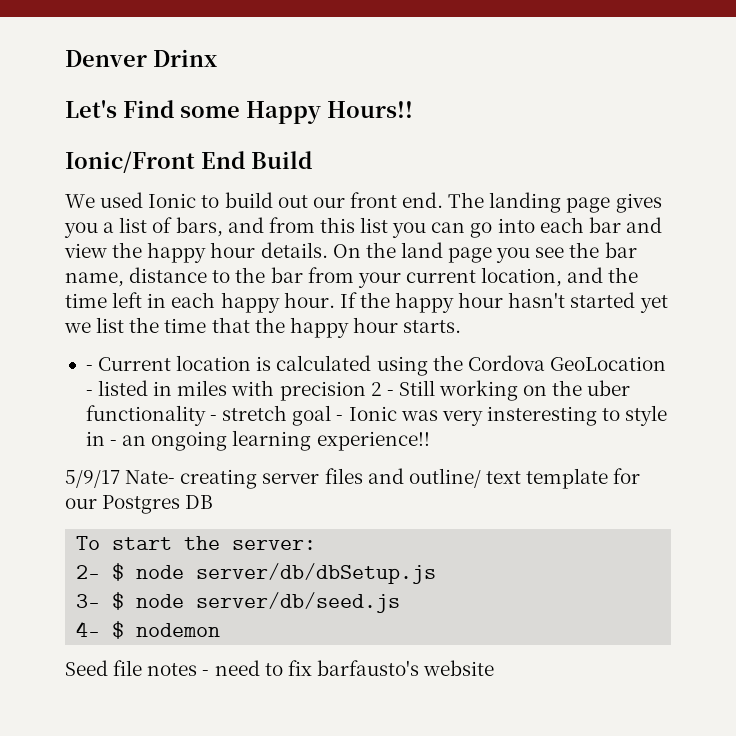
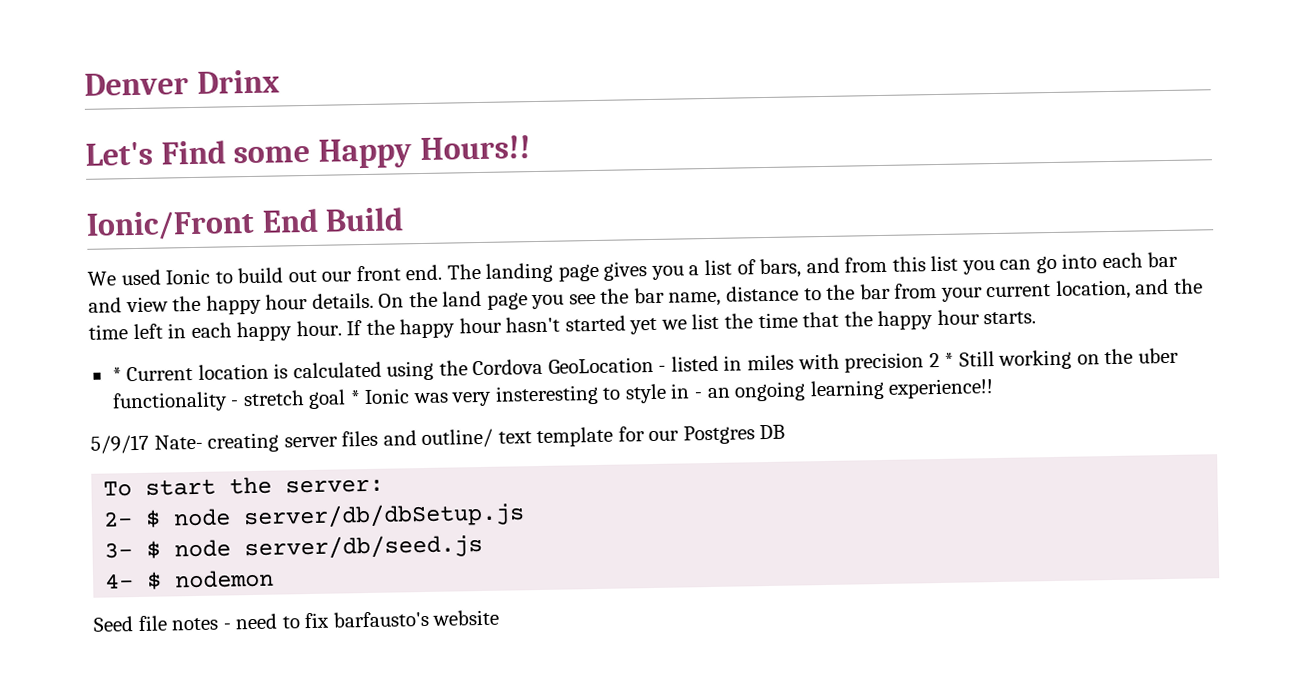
- - Current location is calculated using the Cordova GeoLocation - listed in miles with precision 2 - Still working on the uber functionality - stretch goal - Ionic was very insteresting to style in - an ongoing learning experience!!
+ * Current location is calculated using the Cordova GeoLocation - listed in miles with precision 2 * Still working on the uber functionality - stretch goal * Ionic was very insteresting to style in - an ongoing learning experience!!

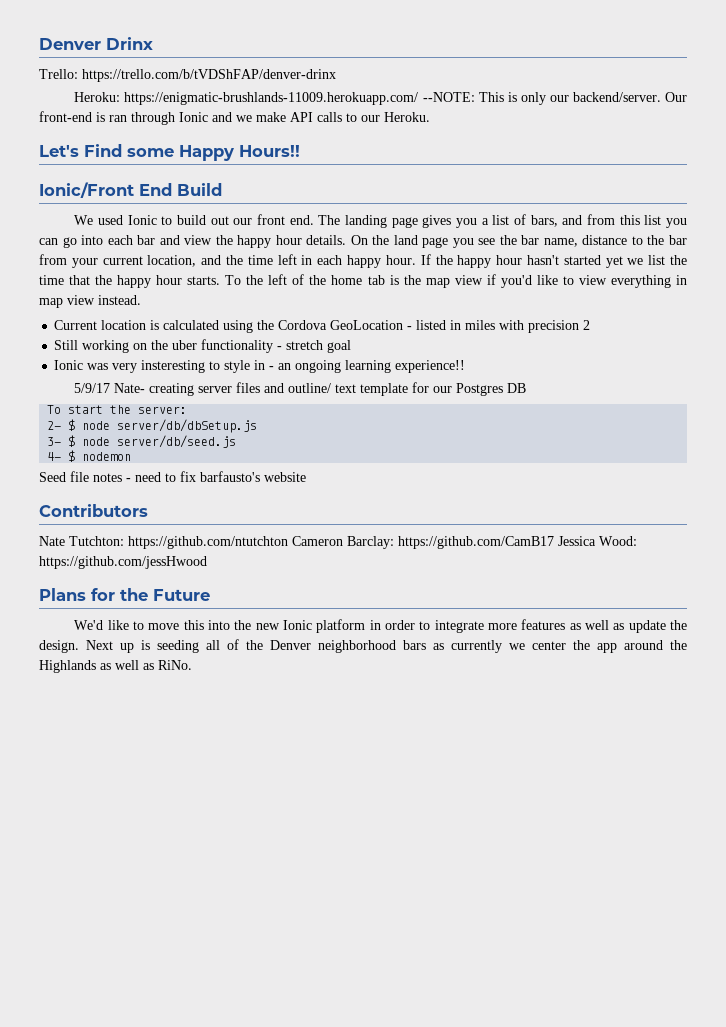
+ Trello: https://trello.com/b/tVDShFAP/denver-drinx
+ Heroku: https://enigmatic-brushlands-11009.herokuapp.com/ --NOTE: This is only our backend/server. Our front-end is ran through Ionic and we make API calls to our Heroku.
- If the happy hour hasn't started yet we list the time that the happy hour starts.
- * Current location is calculated using the Cordova GeoLocation - listed in miles with precision 2 * Still working on the uber functionality - stretch goal * Ionic was very insteresting to style in - an ongoing learning experience!!
+ If the happy hour hasn't started yet we list the time that the happy hour starts. To the left of the home tab is the map view if you'd like to view everything in map view instead.
+ Current location is calculated using the Cordova GeoLocation - listed in miles with precision 2
+ Still working on the uber functionality - stretch goal
+ Ionic was very insteresting to style in - an ongoing learning experience!!
+ Contributors
+ Nate Tutchton: https://github.com/ntutchton Cameron Barclay: https://github.com/CamB17 Jessica Wood: https://github.com/jessHwood
+ Plans for the Future
+ We'd like to move this into the new Ionic platform in order to integrate more features as well as update the design. Next up is seeding all of the Denver neighborhood bars as currently we center the app around the Highlands as well as RiNo.

